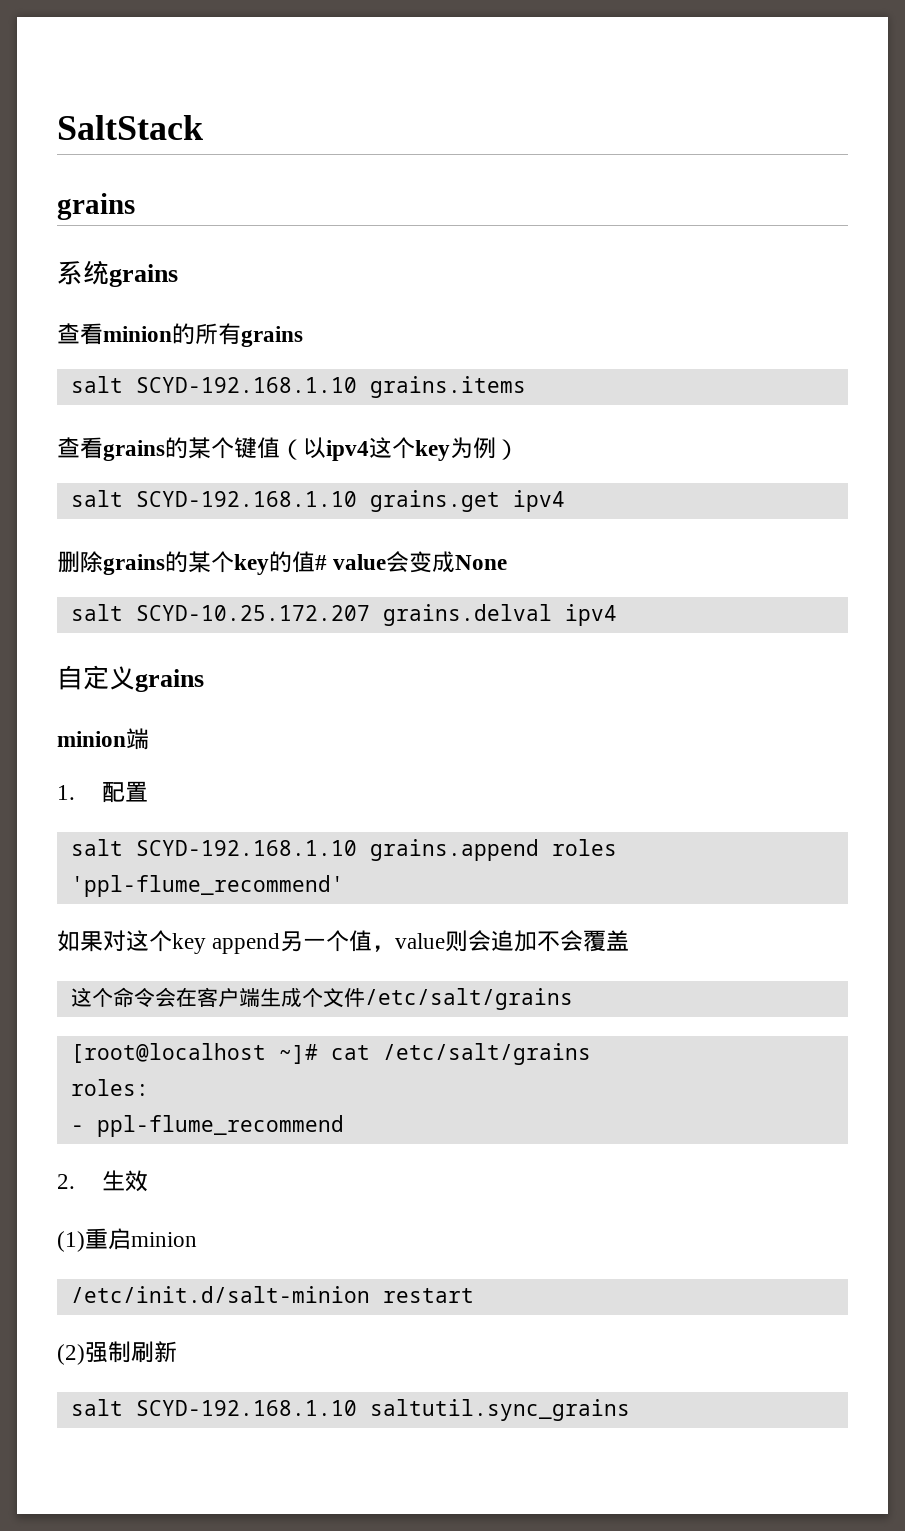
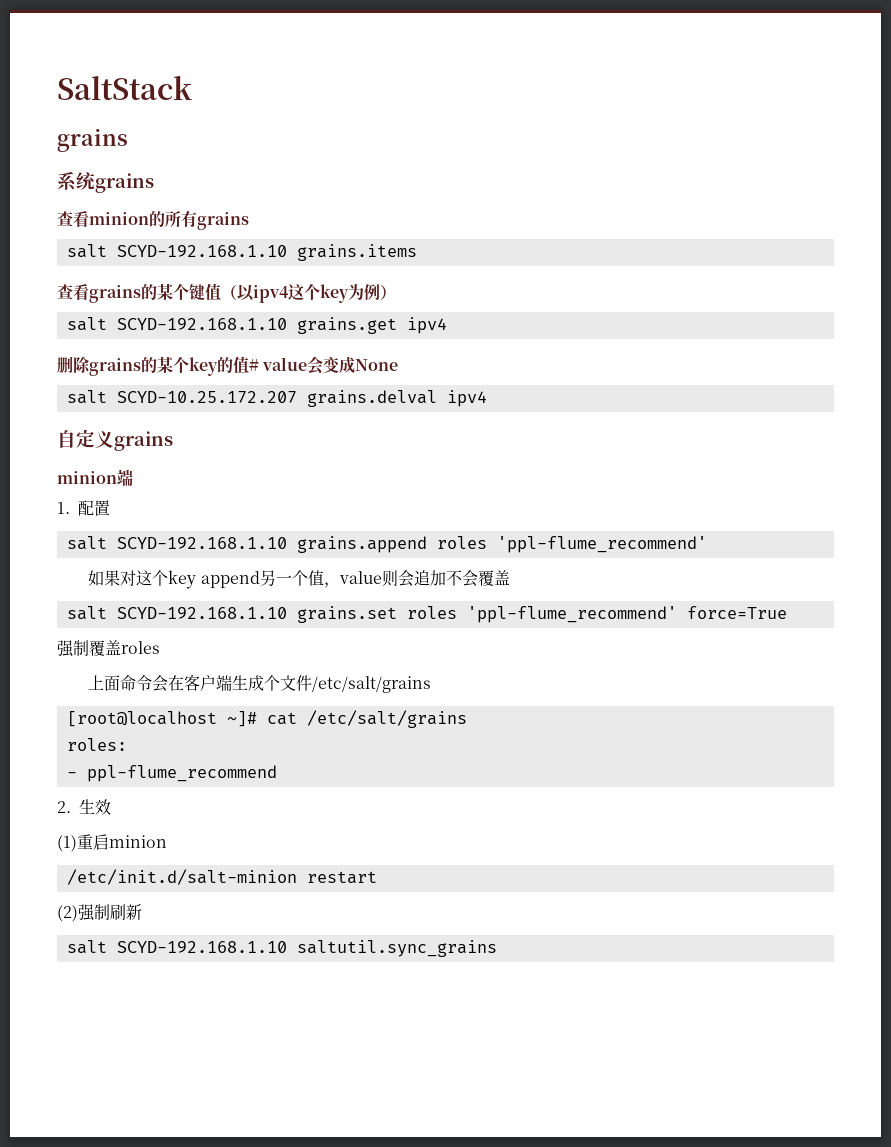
- 这个命令会在客户端生成个文件/etc/salt/grains
+ salt SCYD-192.168.1.10 grains.set roles 'ppl-flume_recommend' force=True
+ 强制覆盖roles
+ 上面命令会在客户端生成个文件/etc/salt/grains

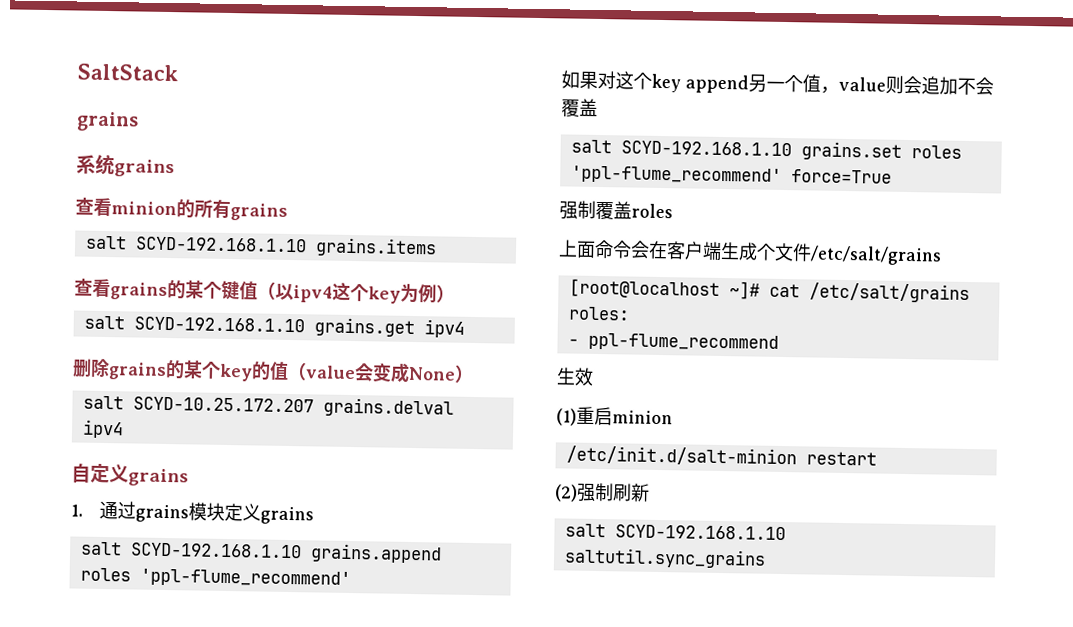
- 删除grains的某个key的值# value会变成None
+ 删除grains的某个key的值（value会变成None）
- minion端
- 1.配置
+ 1.通过grains模块定义grains
- 2.生效
+ 生效

